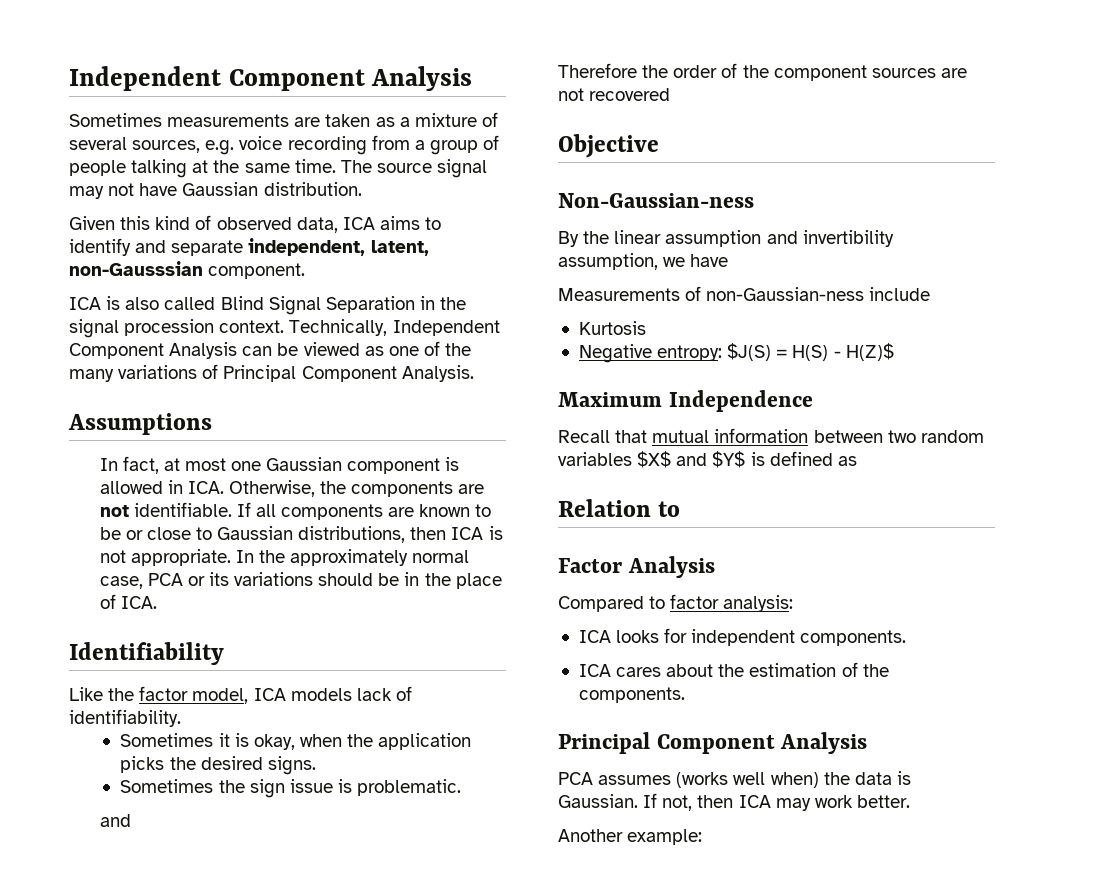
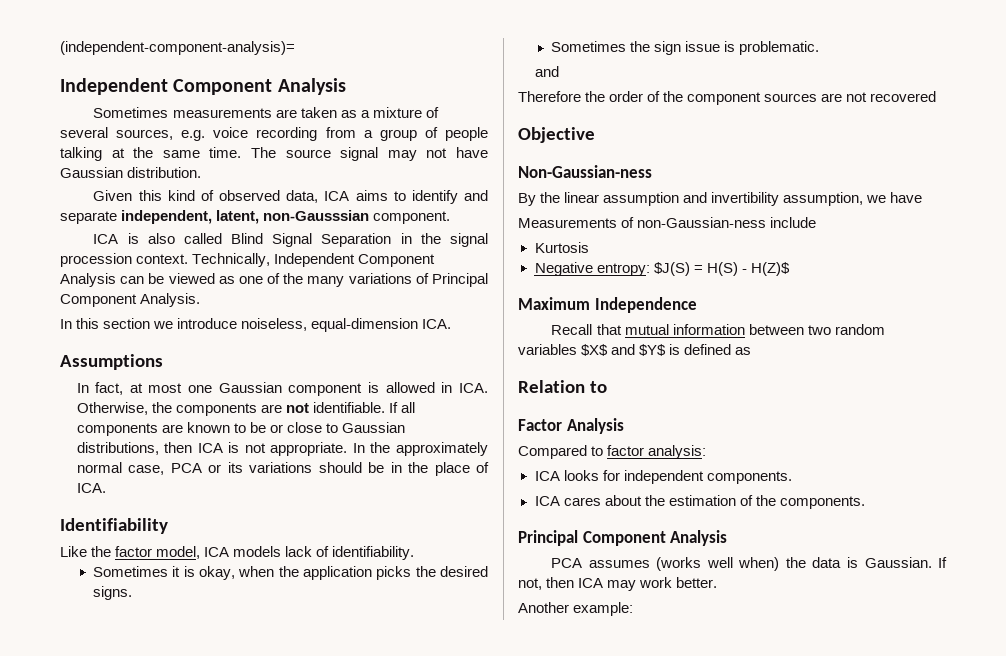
+ (independent-component-analysis)=
+ In this section we introduce noiseless, equal-dimension ICA.

